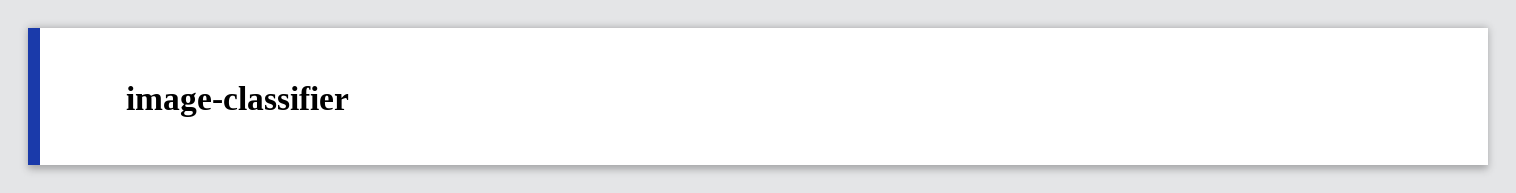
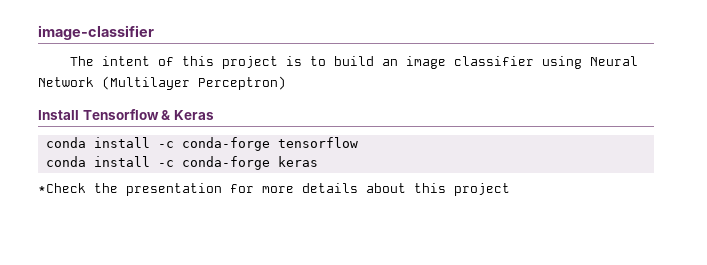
+ The intent of this project is to build an image classifier using Neural Network (Multilayer Perceptron)
+ Install Tensorflow & Keras
+ conda install -c conda-forge tensorflow
+ conda install -c conda-forge keras
+ *Check the presentation for more details about this project

